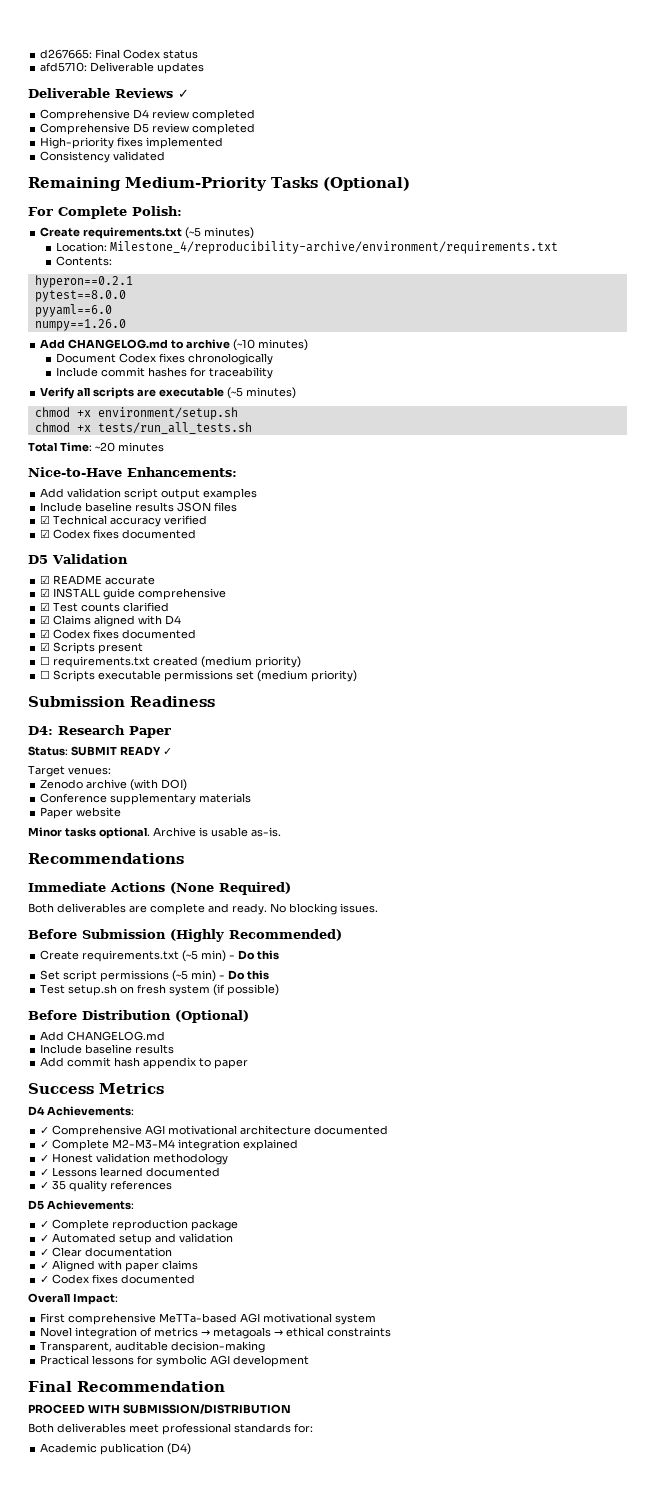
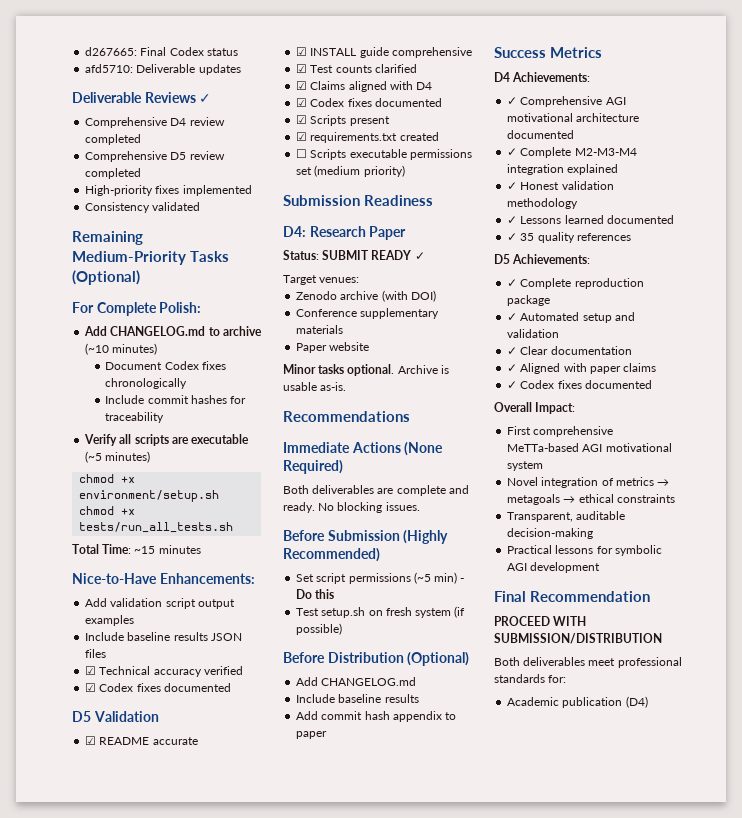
- Create requirements.txt (~5 minutes)
- Location: Milestone_4/reproducibility-archive/environment/requirements.txt
- Contents:
- hyperon==0.2.1
- pytest==8.0.0
- pyyaml==6.0
- numpy==1.26.0
- Total Time: ~20 minutes
+ Total Time: ~15 minutes
- ☐ requirements.txt created (medium priority)
+ ☑ requirements.txt created
- Create requirements.txt (~5 min) - Do this

